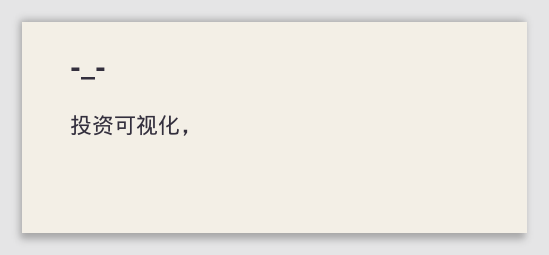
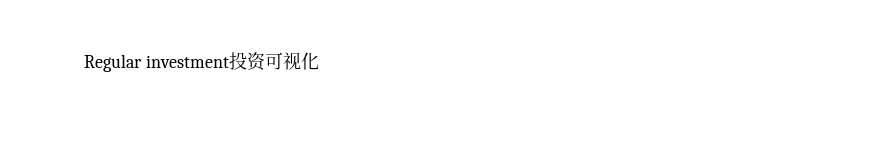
- -_-
- 投资可视化，
+ Regular investment投资可视化

